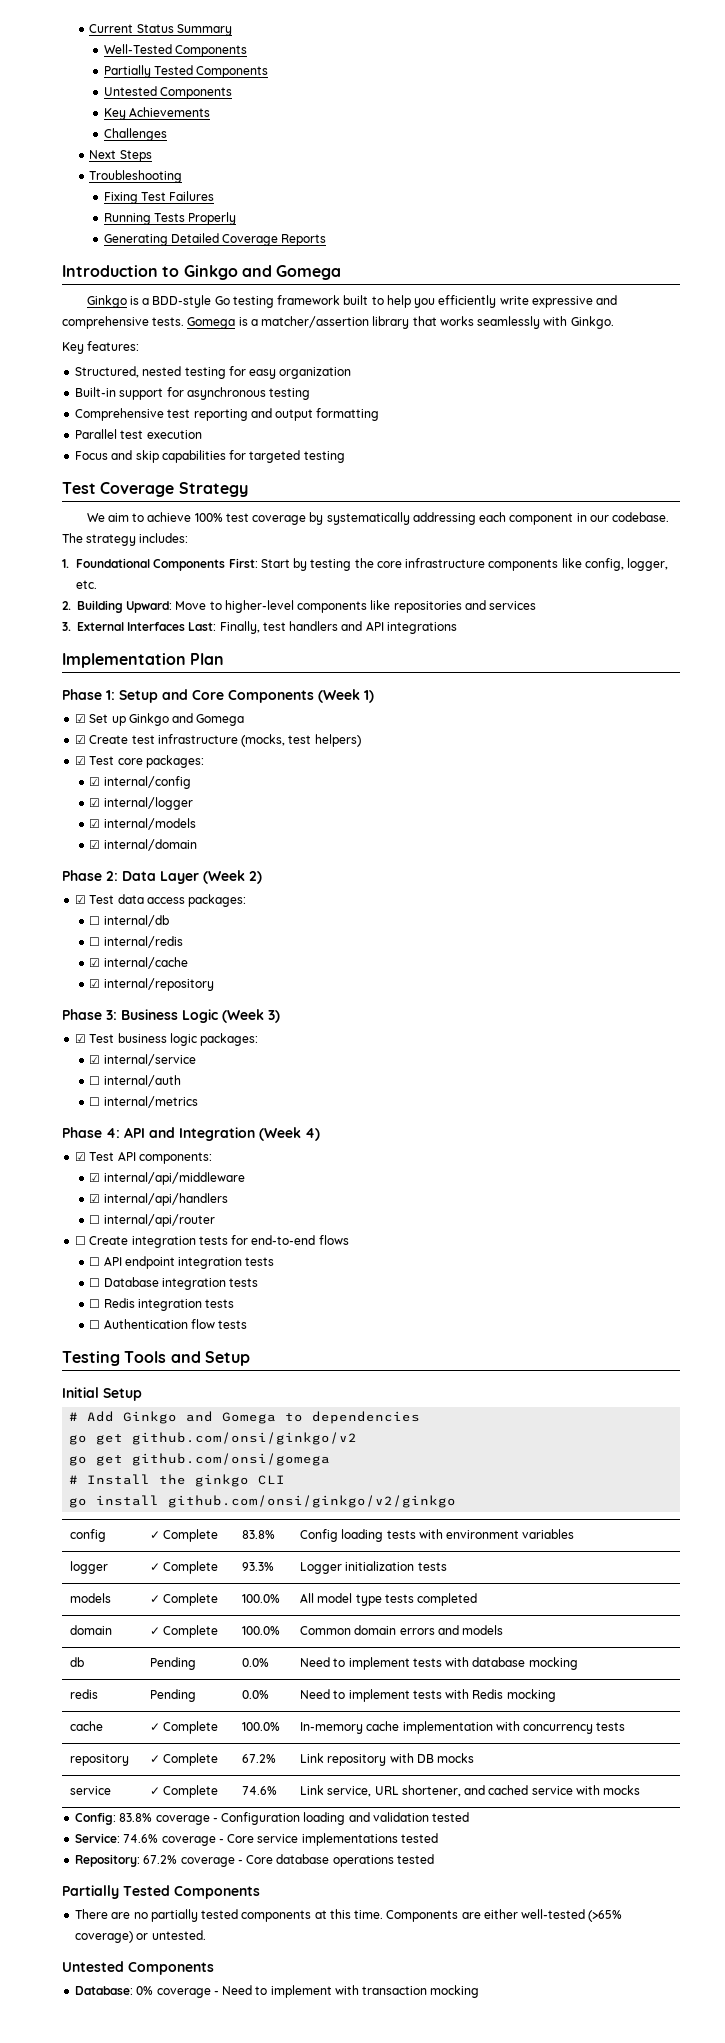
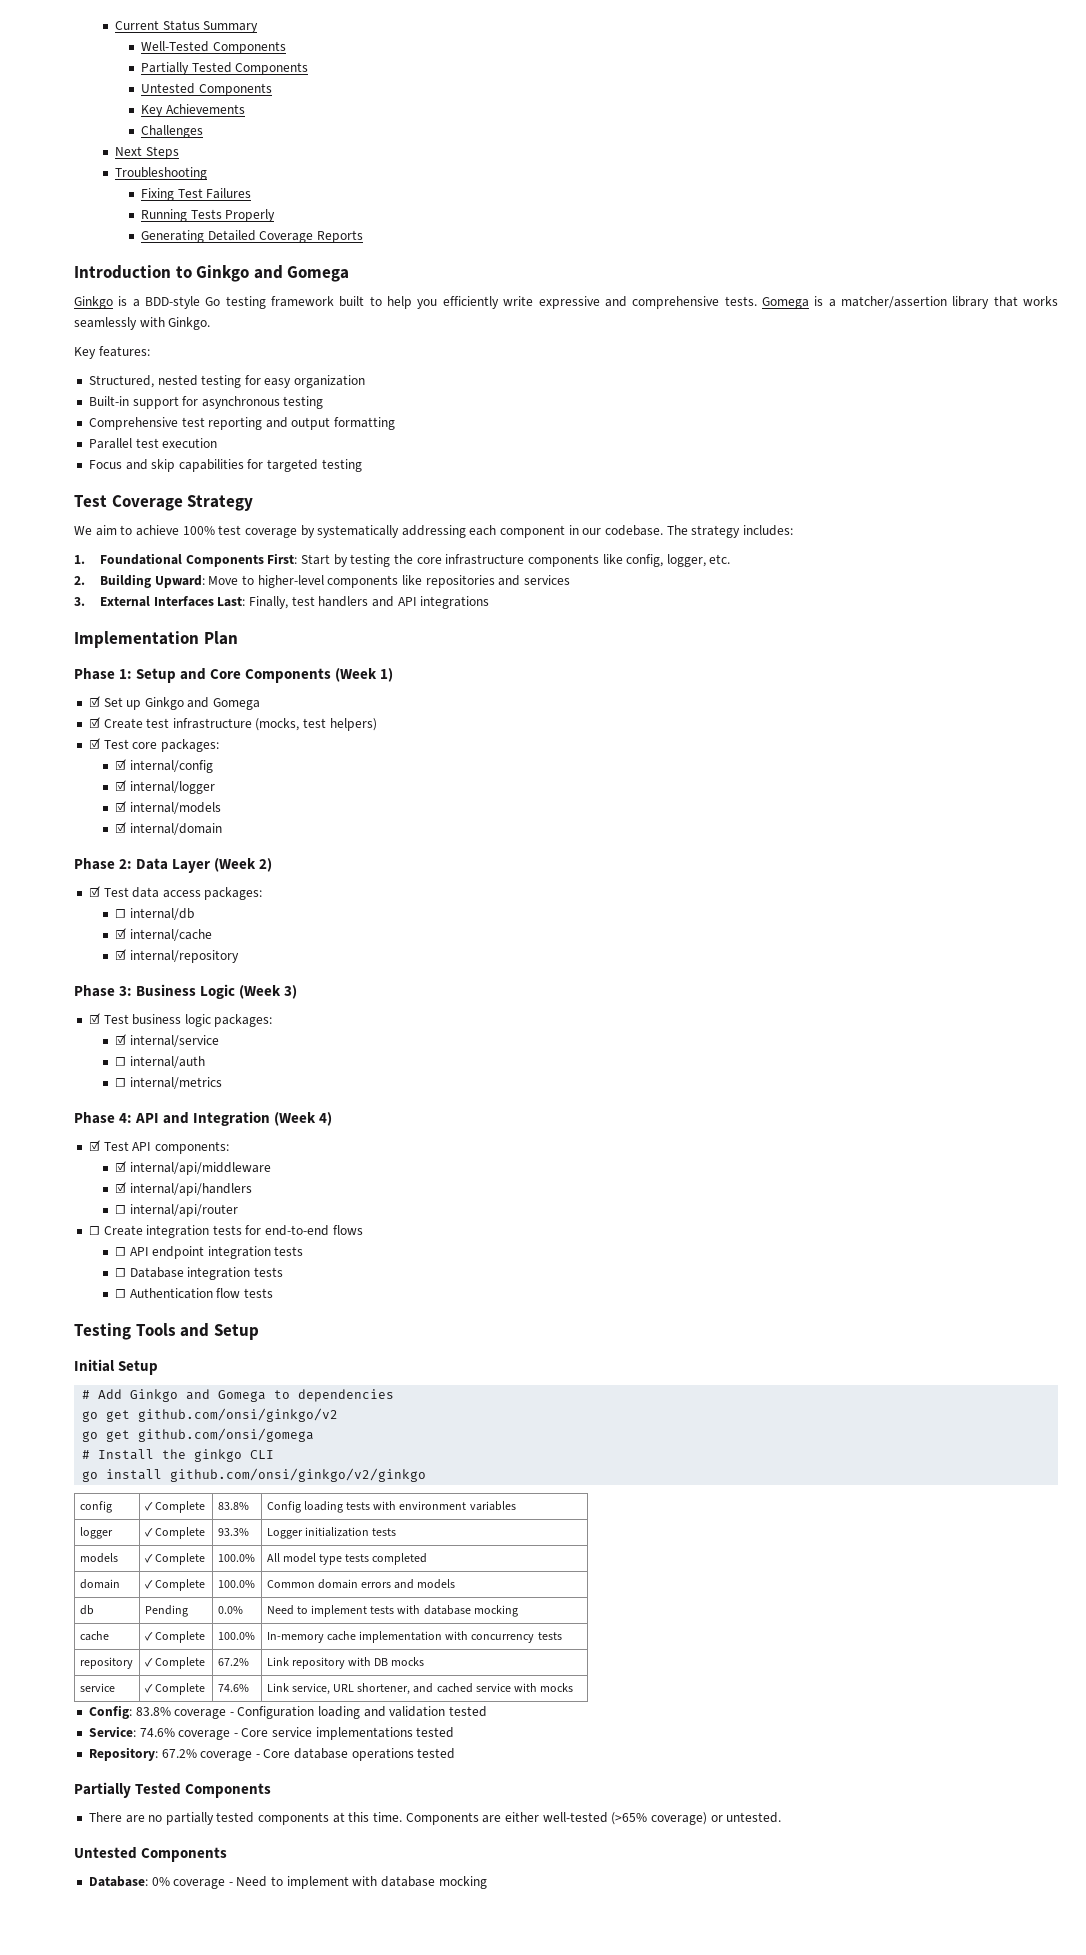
- ☐ internal/redis
- ☐ Redis integration tests
- redis | Pending | 0.0% | Need to implement tests with Redis mocking
- Database: 0% coverage - Need to implement with transaction mocking
+ Database: 0% coverage - Need to implement with database mocking

